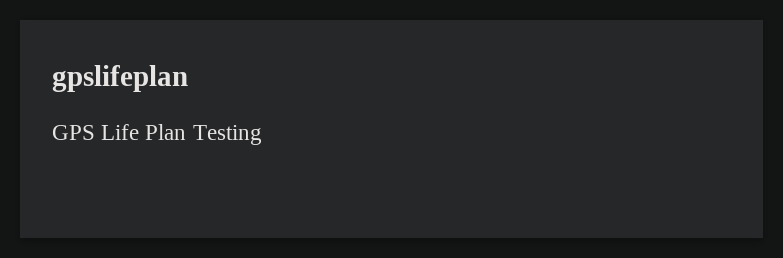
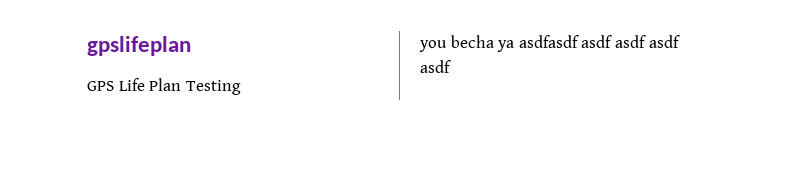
+ you becha ya asdfasdf asdf asdf asdf asdf

